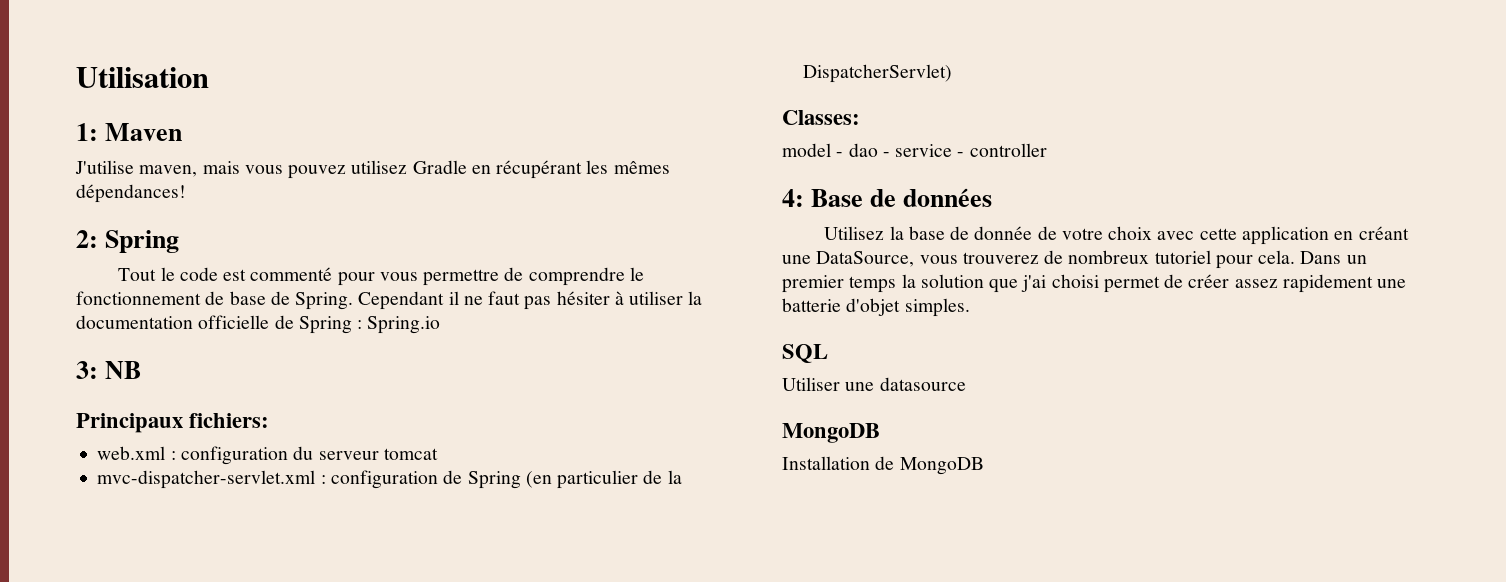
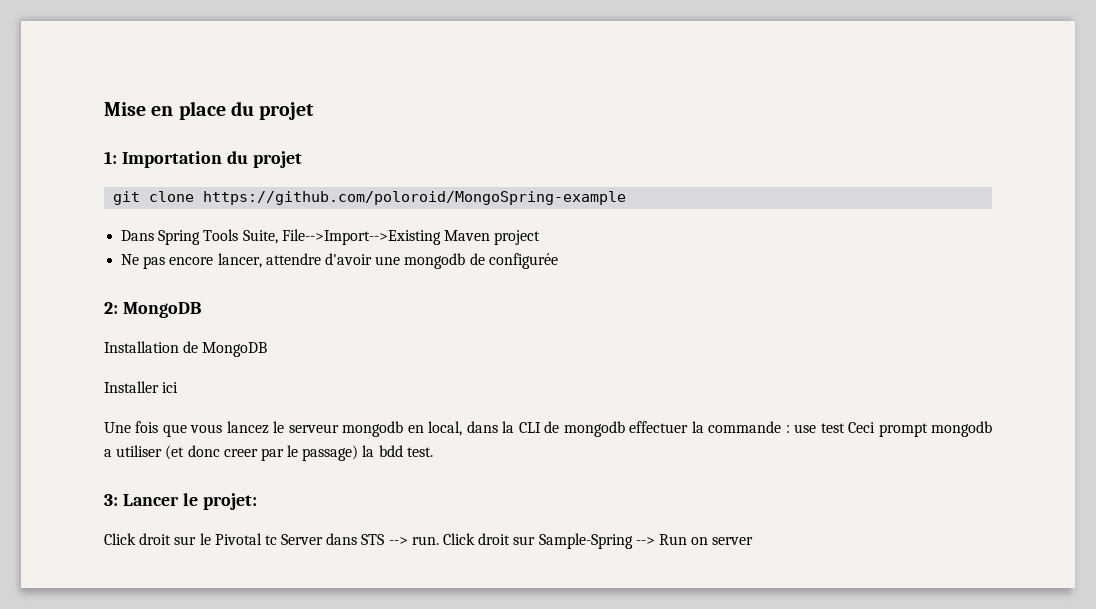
- Utilisation
- 1: Maven
- J'utilise maven, mais vous pouvez utilisez Gradle en récupérant les mêmes dépendances!
- 2: Spring
- Tout le code est commenté pour vous permettre de comprendre le fonctionnement de base de Spring. Cependant il ne faut pas hésiter à utiliser la documentation officielle de Spring : Spring.io
- 3: NB
- Principaux fichiers:
- web.xml : configuration du serveur tomcat
- mvc-dispatcher-servlet.xml : configuration de Spring (en particulier de la DispatcherServlet)
- Classes:
- model - dao - service - controller
- 4: Base de données
- Utilisez la base de donnée de votre choix avec cette application en créant une DataSource, vous trouverez de nombreux tutoriel pour cela. Dans un premier temps la solution que j'ai choisi permet de créer assez rapidement une batterie d'objet simples.
- SQL
- Utiliser une datasource
- MongoDB
+ Mise en place du projet
+ 1: Importation du projet
+ git clone https://github.com/poloroid/MongoSpring-example
+ Dans Spring Tools Suite, File-->Import-->Existing Maven project
+ Ne pas encore lancer, attendre d'avoir une mongodb de configurée
+ 2: MongoDB
  Installation de MongoDB
+ Installer ici
+ Une fois que vous lancez le serveur mongodb en local, dans la CLI de mongodb effectuer la commande : use test Ceci prompt mongodb a utiliser (et donc creer par le passage) la bdd test.
+ 3: Lancer le projet:
+ Click droit sur le Pivotal tc Server dans STS --> run. Click droit sur Sample-Spring --> Run on server

